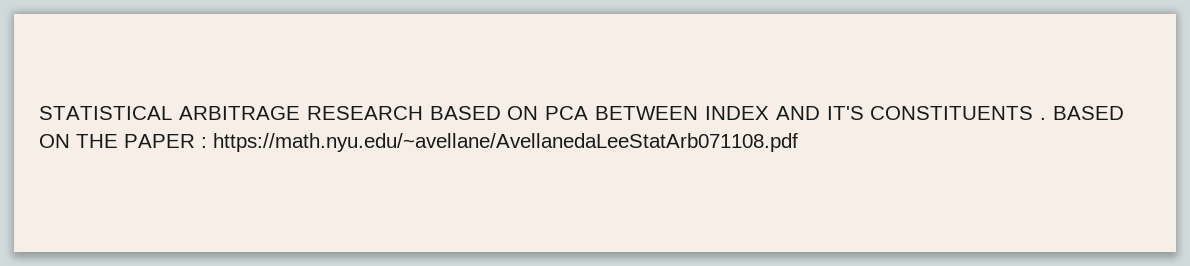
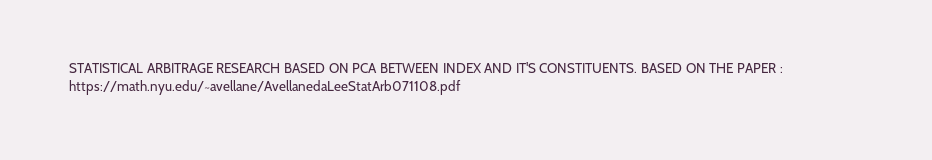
- STATISTICAL ARBITRAGE RESEARCH BASED ON PCA BETWEEN INDEX AND IT'S CONSTITUENTS .
+ STATISTICAL ARBITRAGE RESEARCH BASED ON PCA BETWEEN INDEX AND IT'S CONSTITUENTS.

